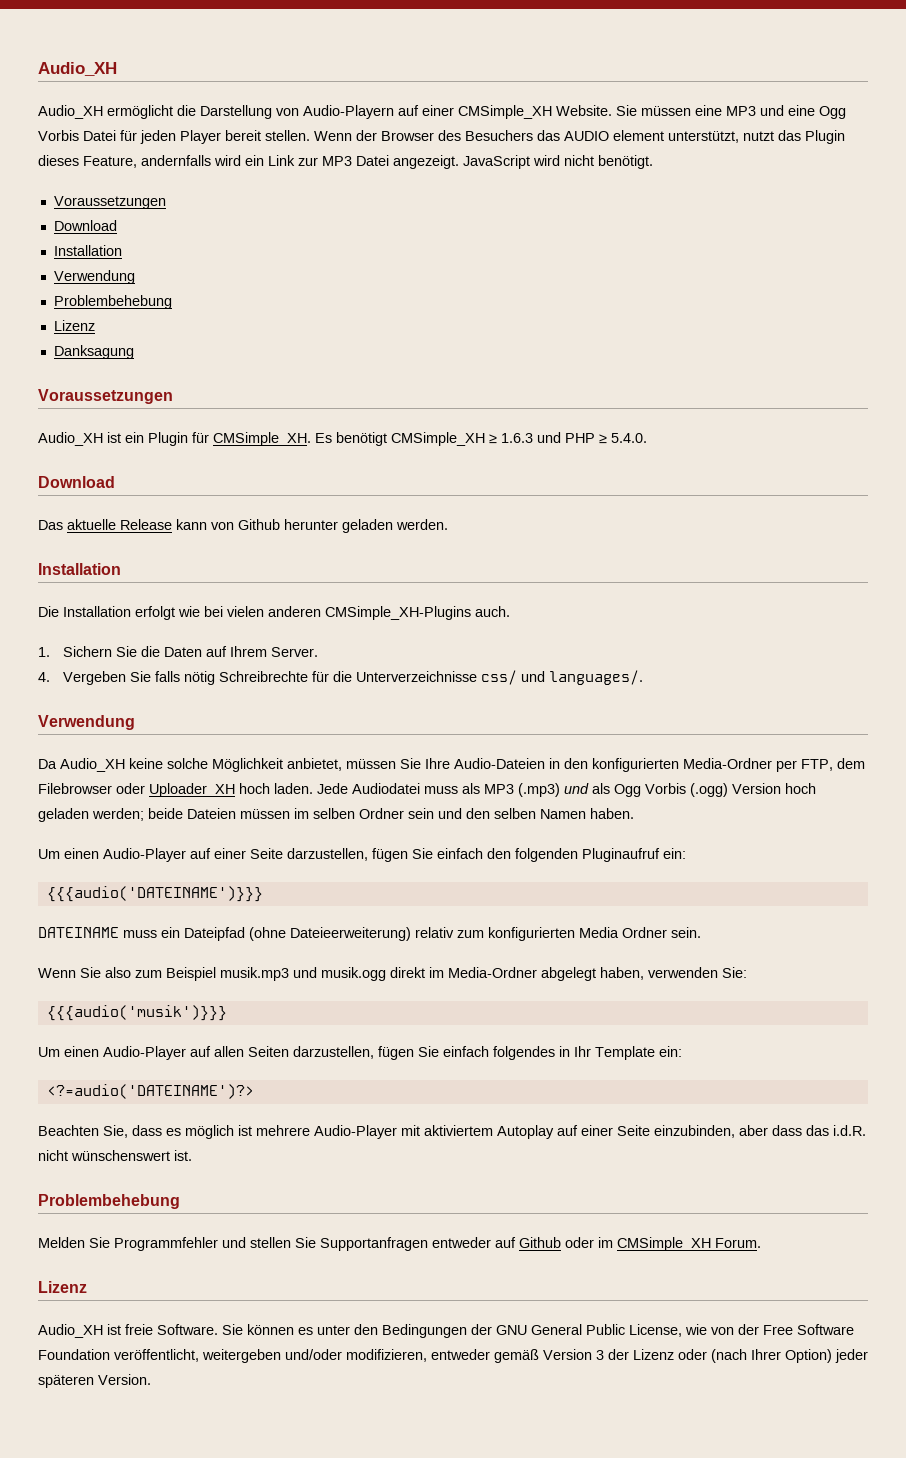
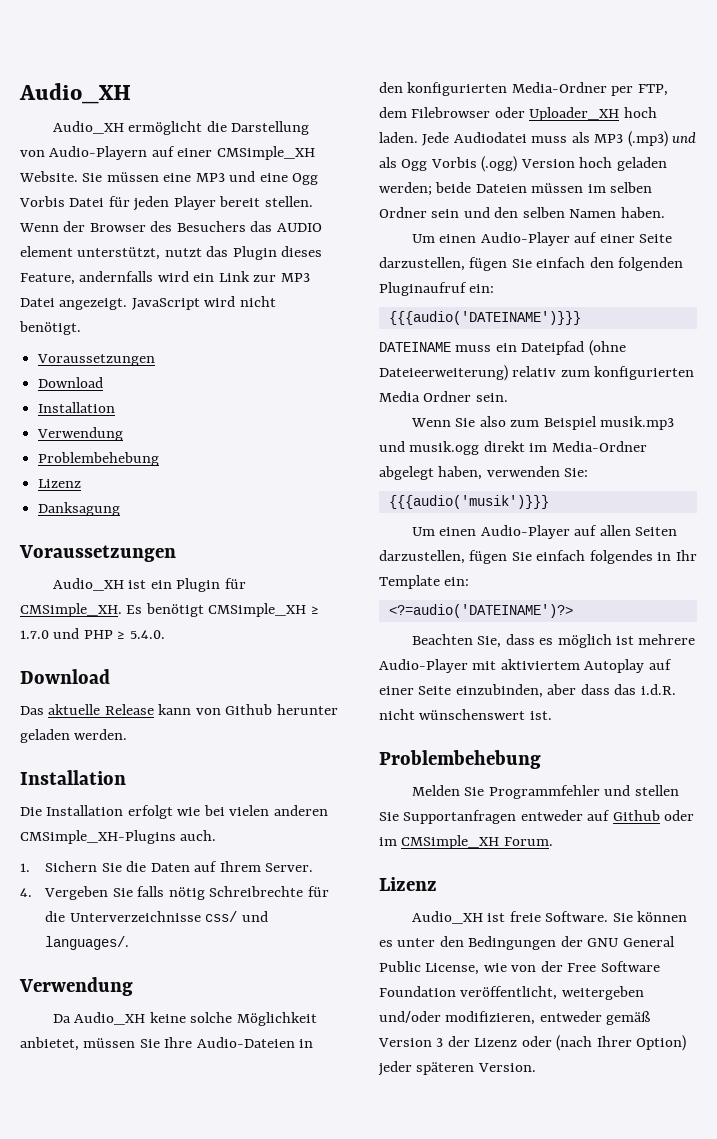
- Es benötigt CMSimple_XH ≥ 1.6.3 und PHP ≥ 5.4.0.
+ Es benötigt CMSimple_XH ≥ 1.7.0 und PHP ≥ 5.4.0.

